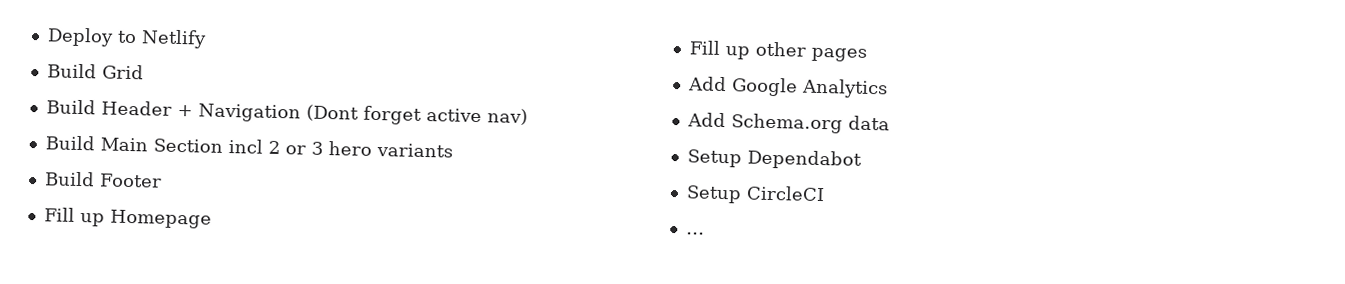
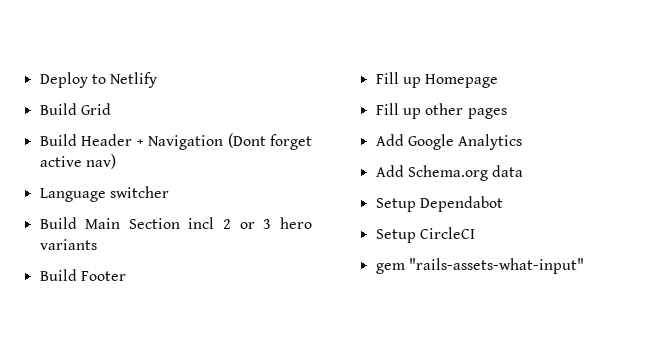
+ Language switcher
- ...
+ gem "rails-assets-what-input"

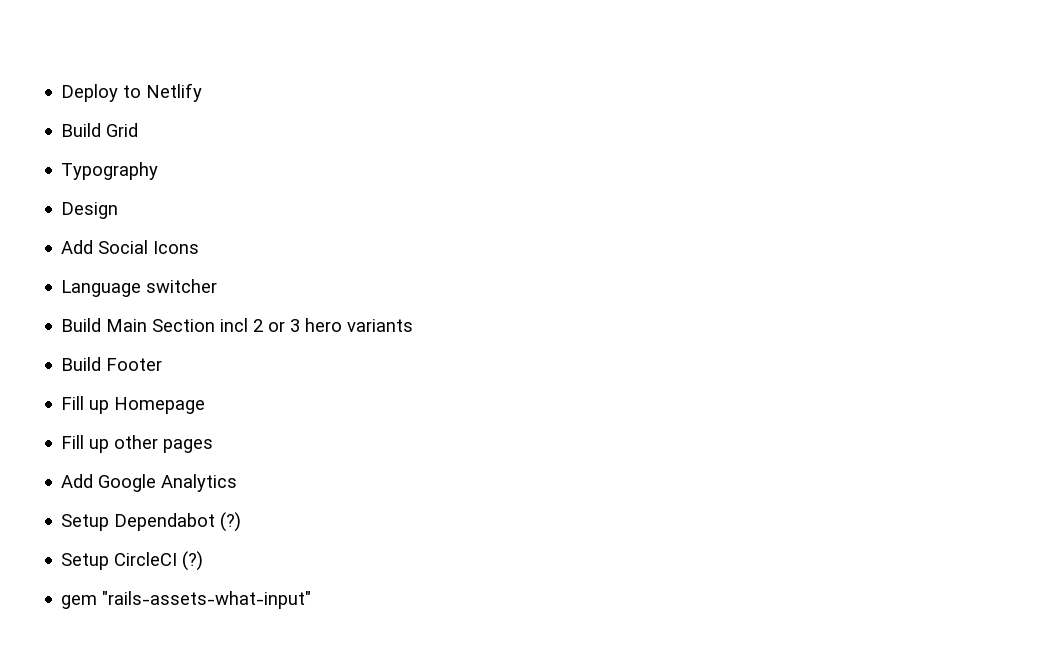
- Build Header + Navigation (Dont forget active nav)
+ Typography
+ Design
+ Add Social Icons
- Add Schema.org data
- Setup Dependabot
+ Setup Dependabot (?)
- Setup CircleCI
+ Setup CircleCI (?)

